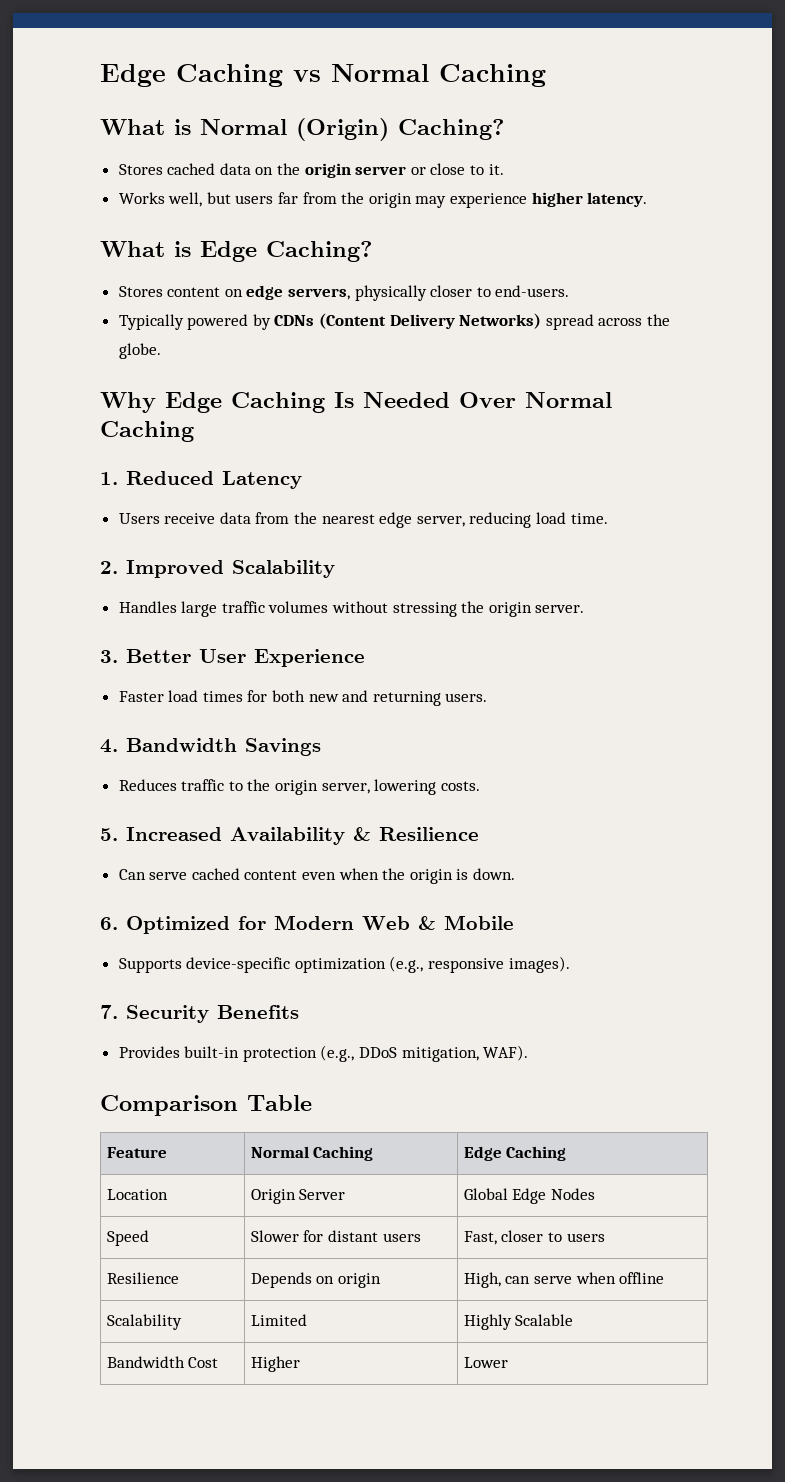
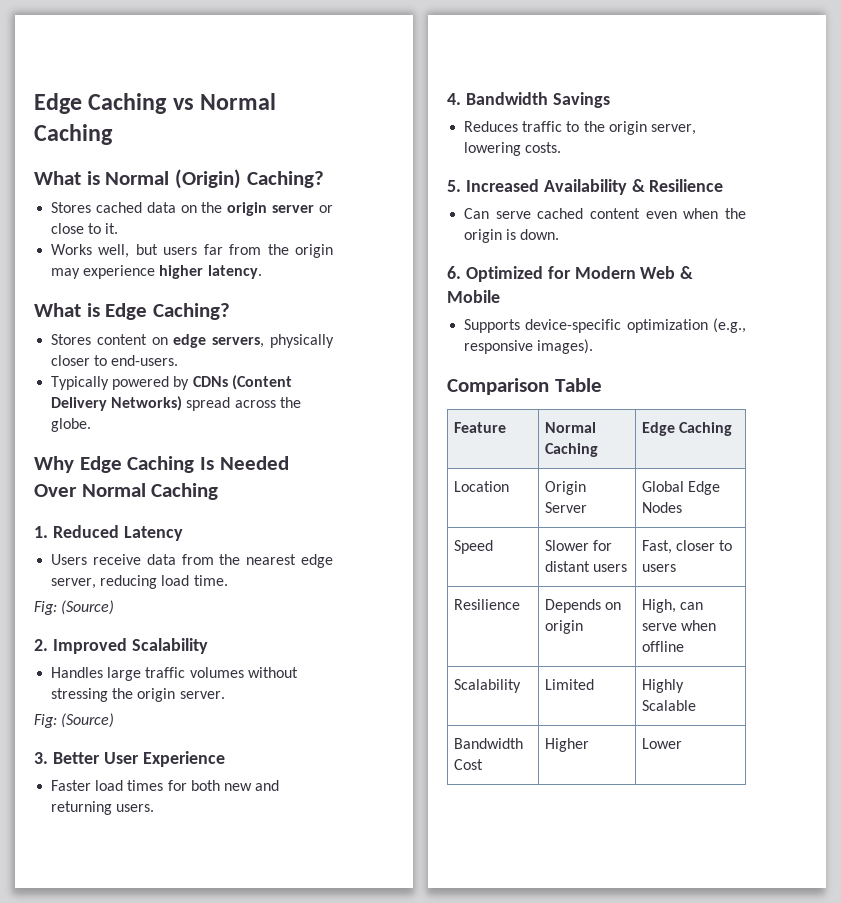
  Users receive data from the nearest edge server, reducing load time.
+ Fig: (Source)
  Handles large traffic volumes without stressing the origin server.
+ Fig: (Source)
- 7. Security Benefits
- Provides built-in protection (e.g., DDoS mitigation, WAF).

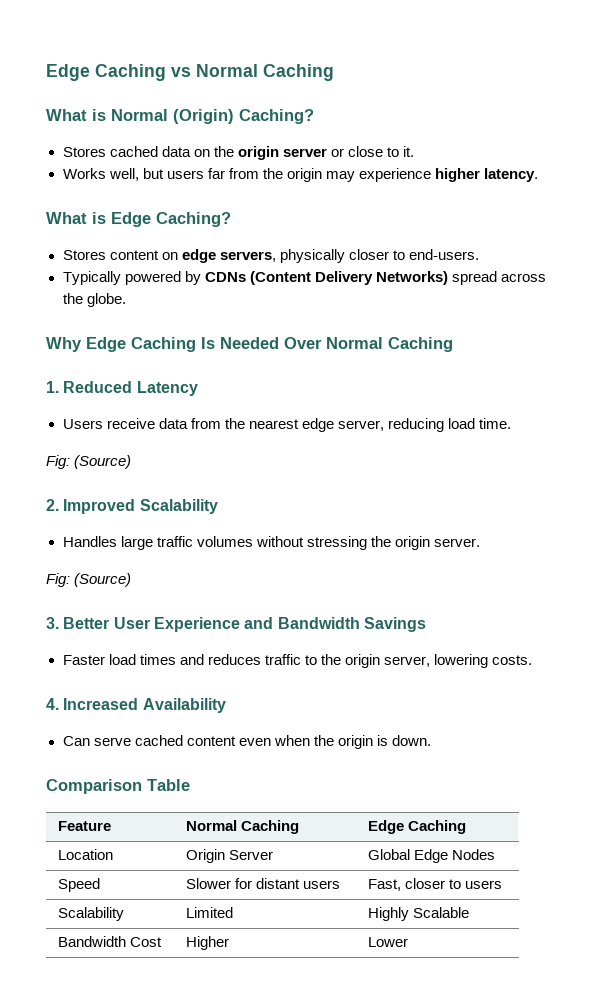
- 3. Better User Experience
+ 3. Better User Experience and Bandwidth Savings
- Faster load times for both new and returning users.
- 4. Bandwidth Savings
- Reduces traffic to the origin server, lowering costs.
+ Faster load times and reduces traffic to the origin server, lowering costs.
- 5. Increased Availability & Resilience
+ 4. Increased Availability
- 6. Optimized for Modern Web & Mobile
- Supports device-specific optimization (e.g., responsive images).
- Resilience | Depends on origin | High, can serve when offline

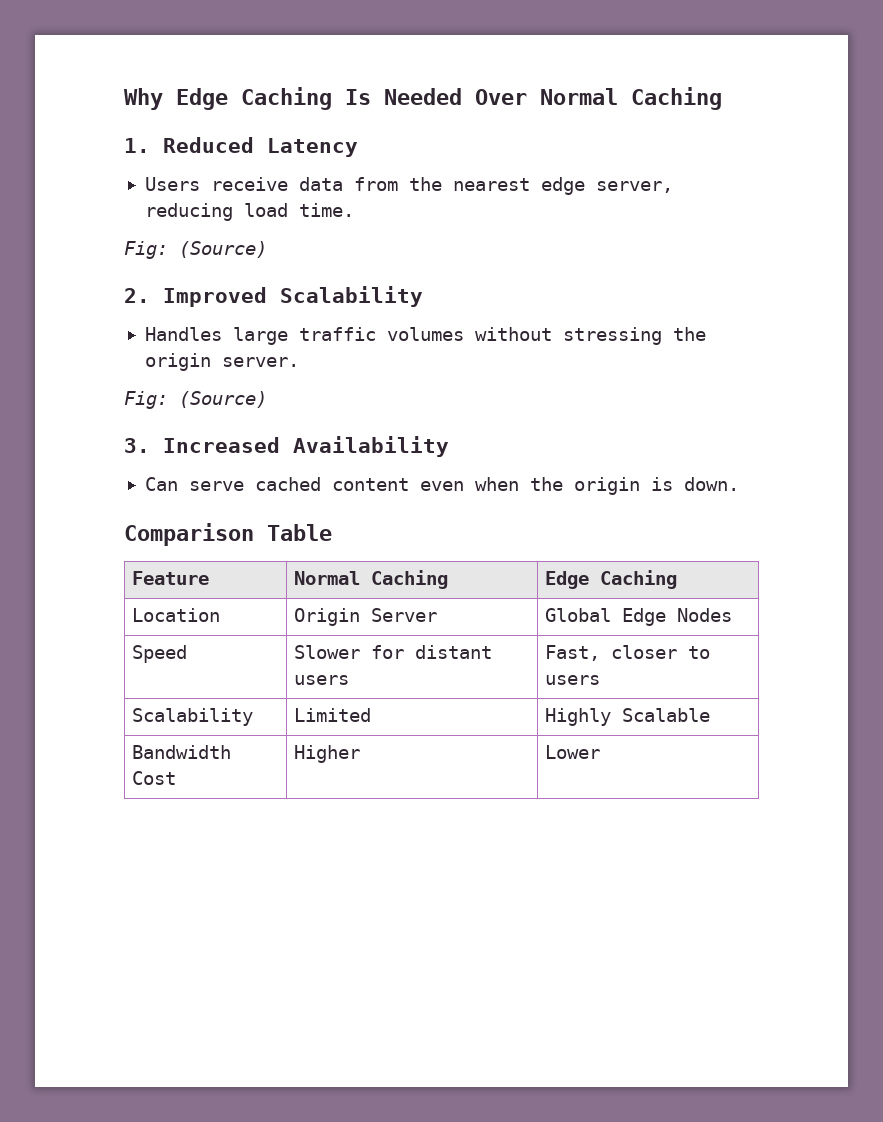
- Edge Caching vs Normal Caching
- What is Normal (Origin) Caching?
- Stores cached data on the origin server or close to it.
- Works well, but users far from the origin may experience higher latency.
- What is Edge Caching?
- Stores content on edge servers, physically closer to end-users.
- Typically powered by CDNs (Content Delivery Networks) spread across the globe.
- 3. Better User Experience and Bandwidth Savings
- Faster load times and reduces traffic to the origin server, lowering costs.
- 4. Increased Availability
+ 3. Increased Availability

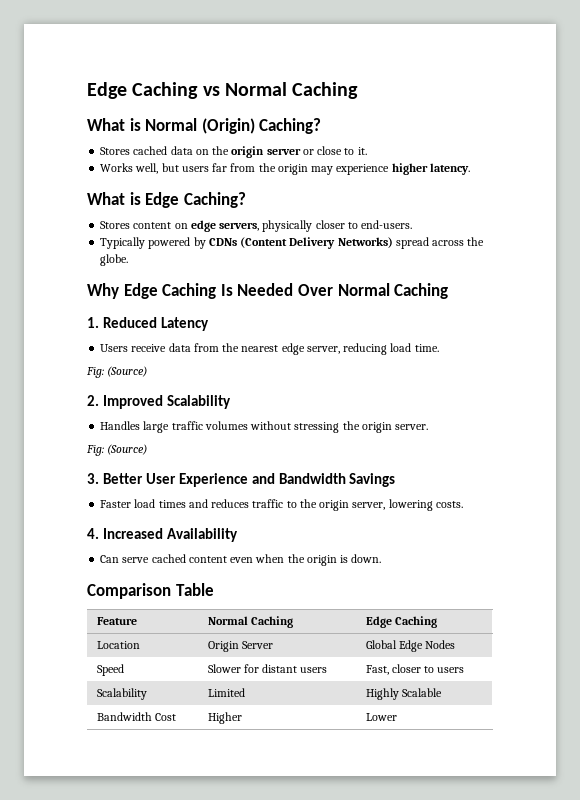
+ Edge Caching vs Normal Caching
+ What is Normal (Origin) Caching?
+ Stores cached data on the origin server or close to it.
+ Works well, but users far from the origin may experience higher latency.
+ What is Edge Caching?
+ Stores content on edge servers, physically closer to end-users.
+ Typically powered by CDNs (Content Delivery Networks) spread across the globe.
- 3. Increased Availability
+ 3. Better User Experience and Bandwidth Savings
+ Faster load times and reduces traffic to the origin server, lowering costs.
+ 4. Increased Availability

